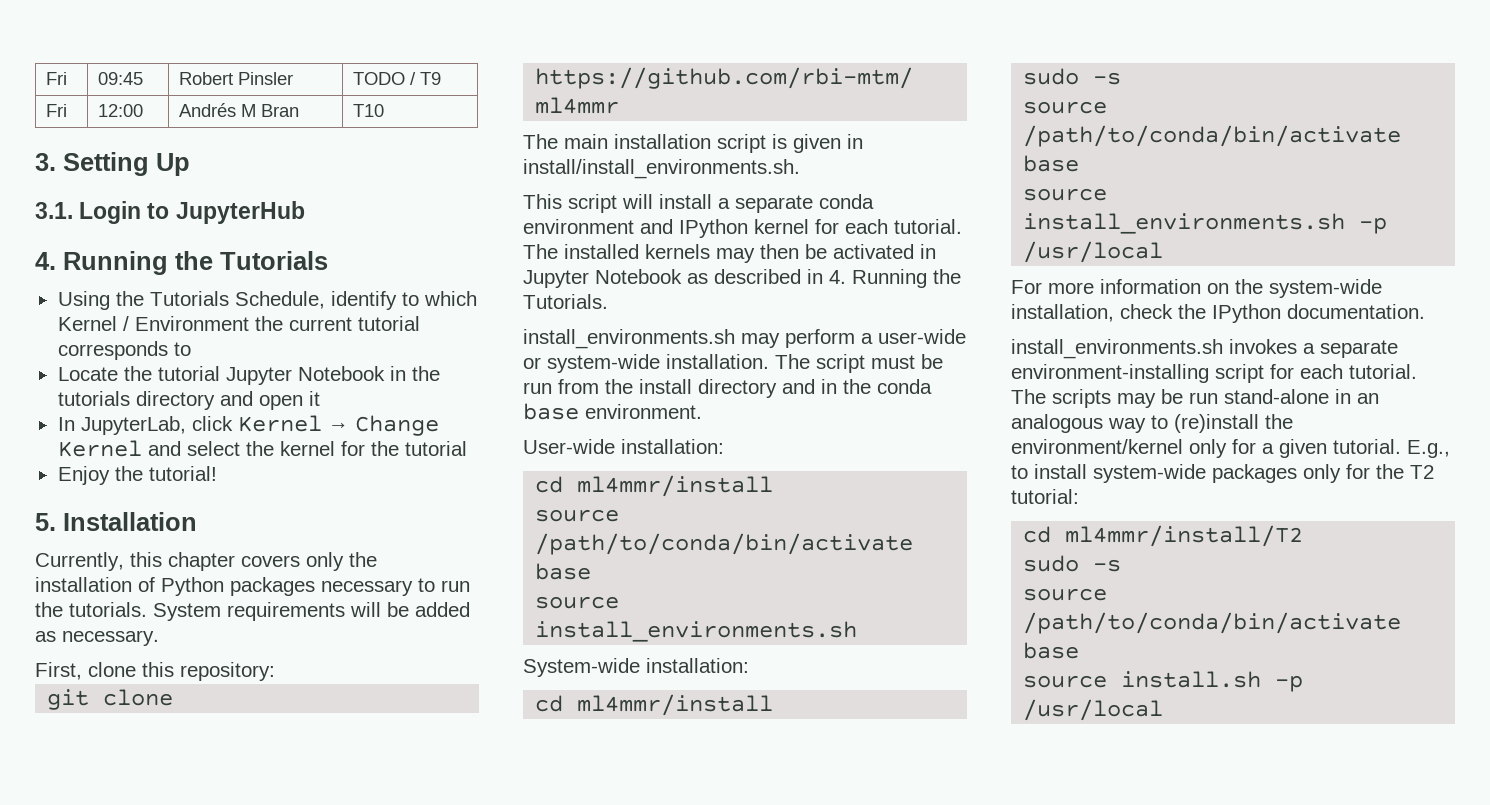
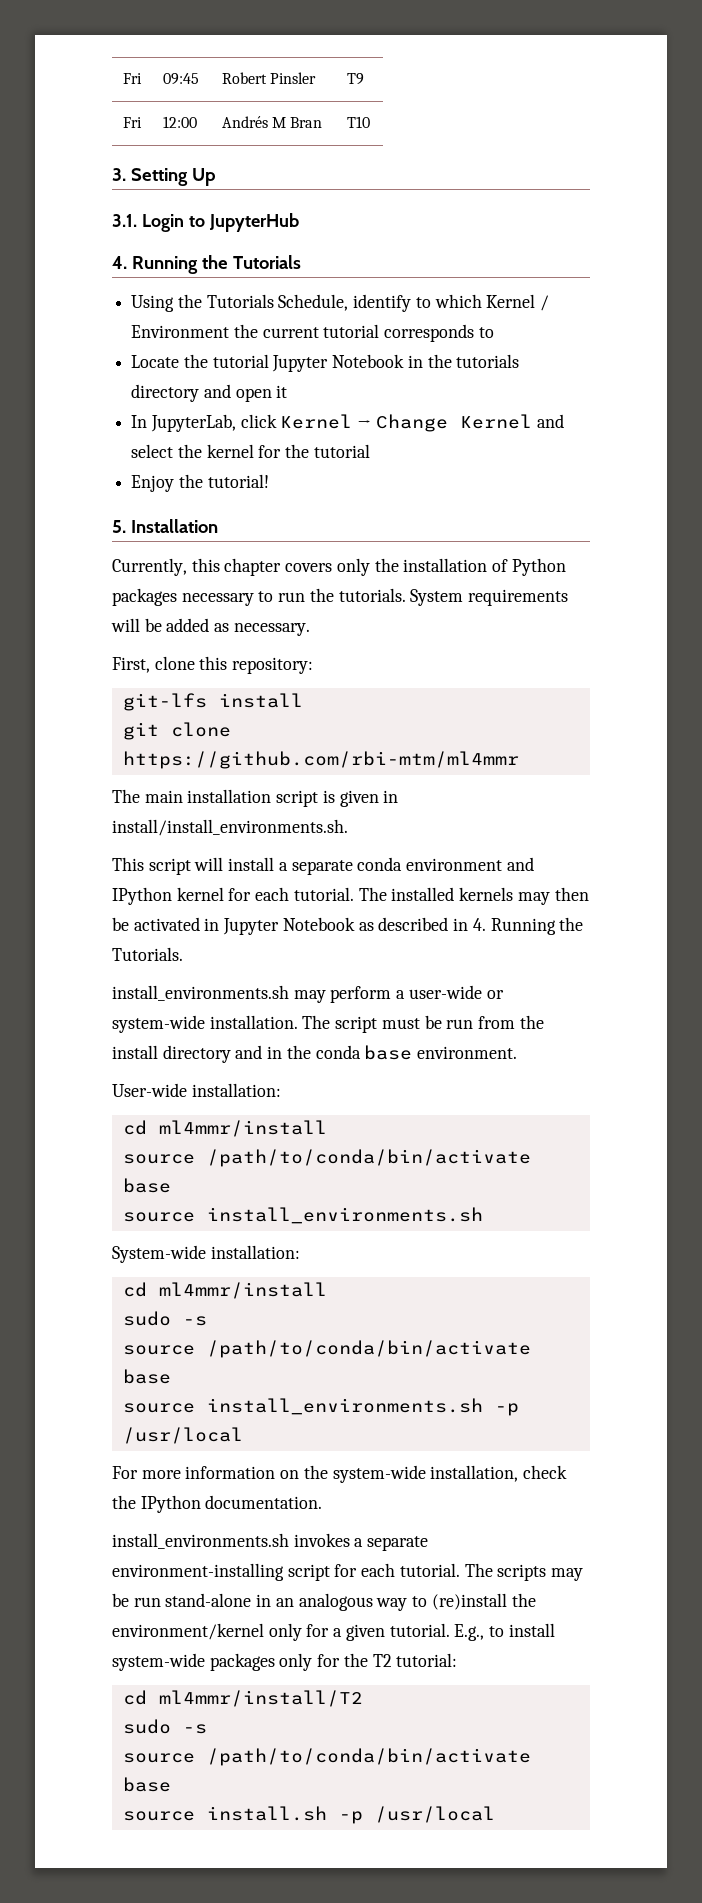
- Fri | 09:45 | Robert Pinsler | TODO / T9
+ Fri | 09:45 | Robert Pinsler | T9
+ git-lfs install

